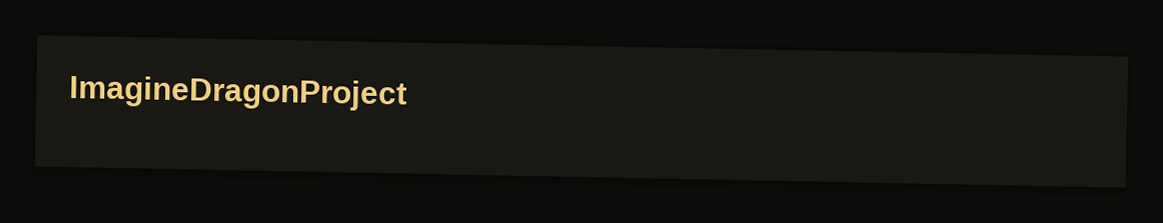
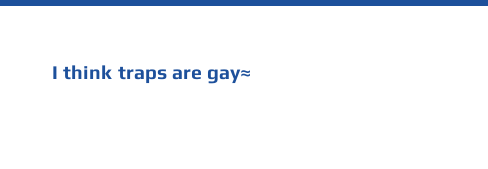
- ImagineDragonProject
+ I think traps are gay≈

